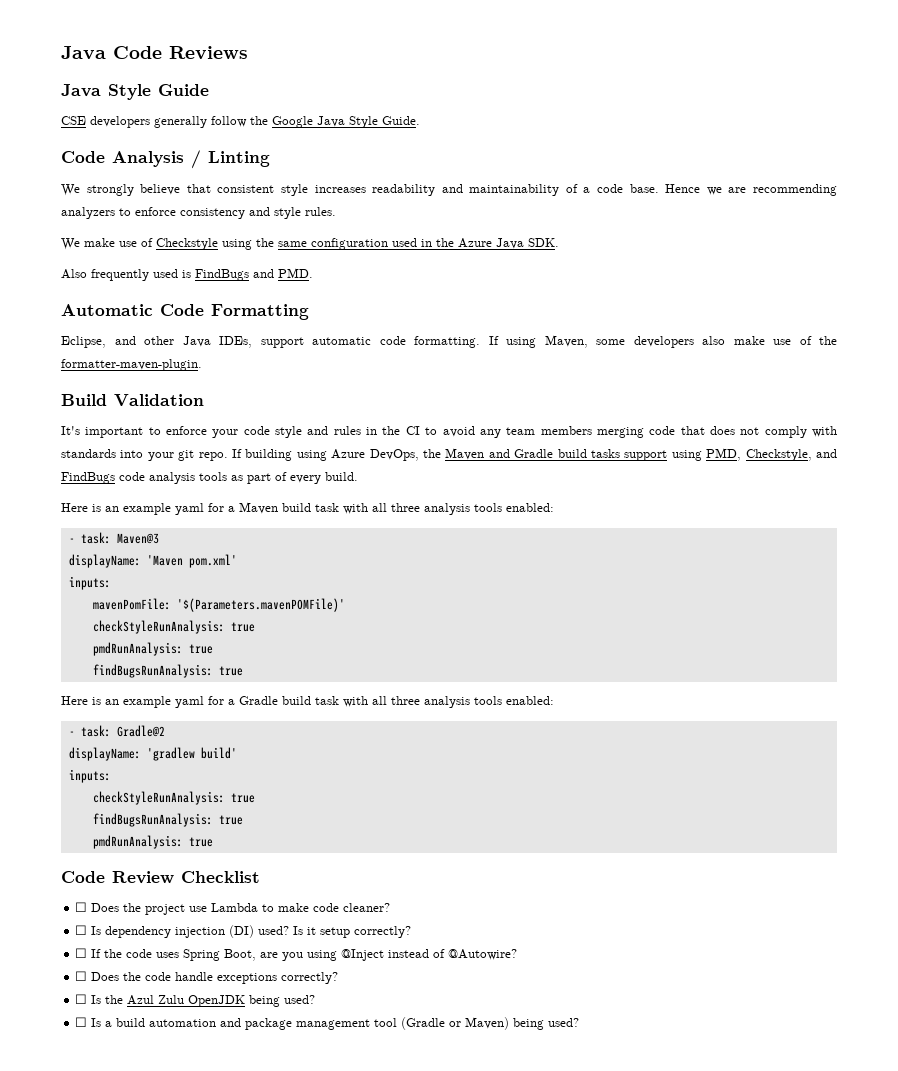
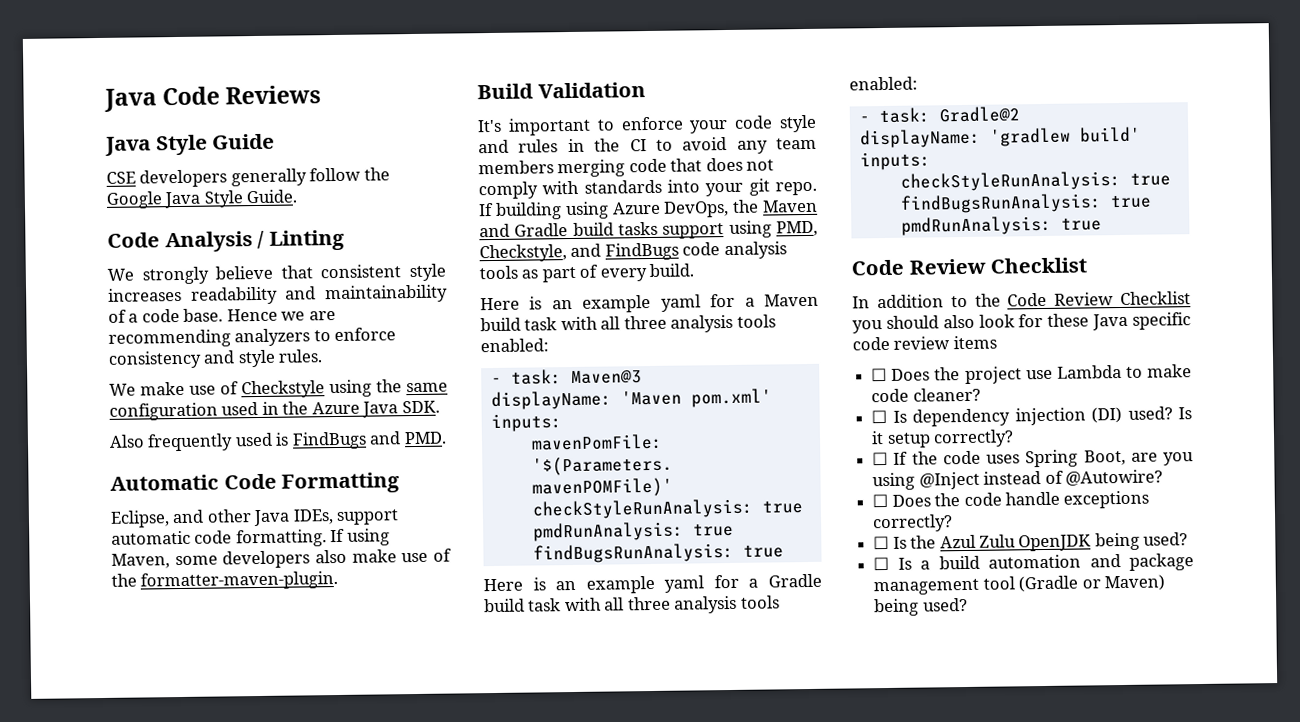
+ In addition to the Code Review Checklist you should also look for these Java specific code review items

